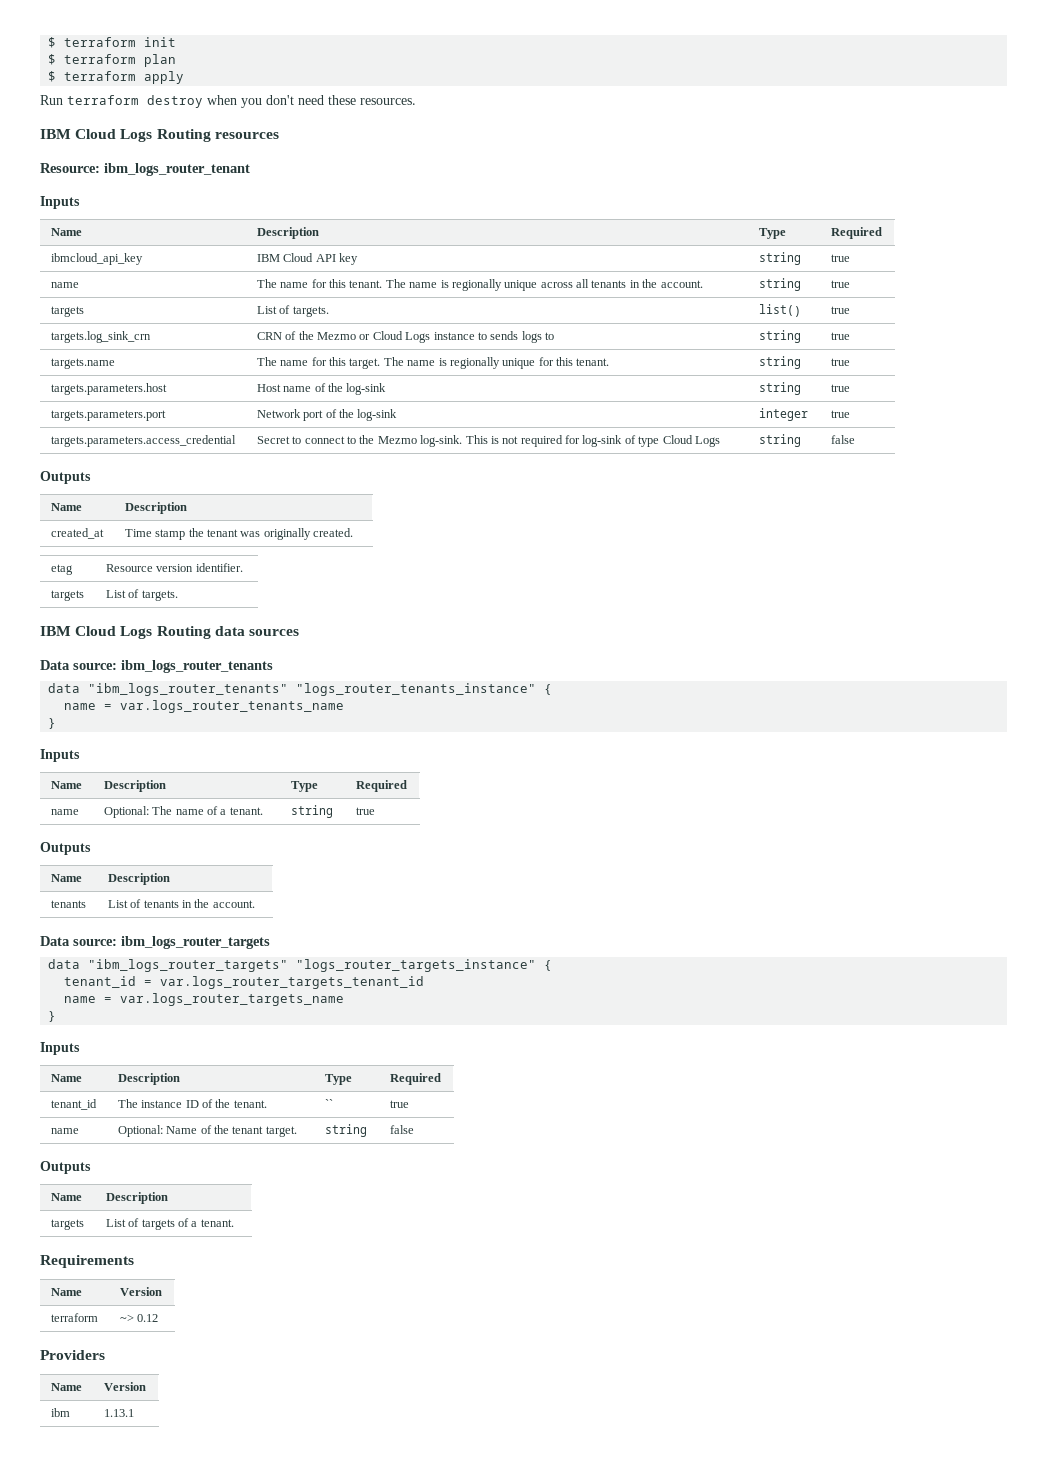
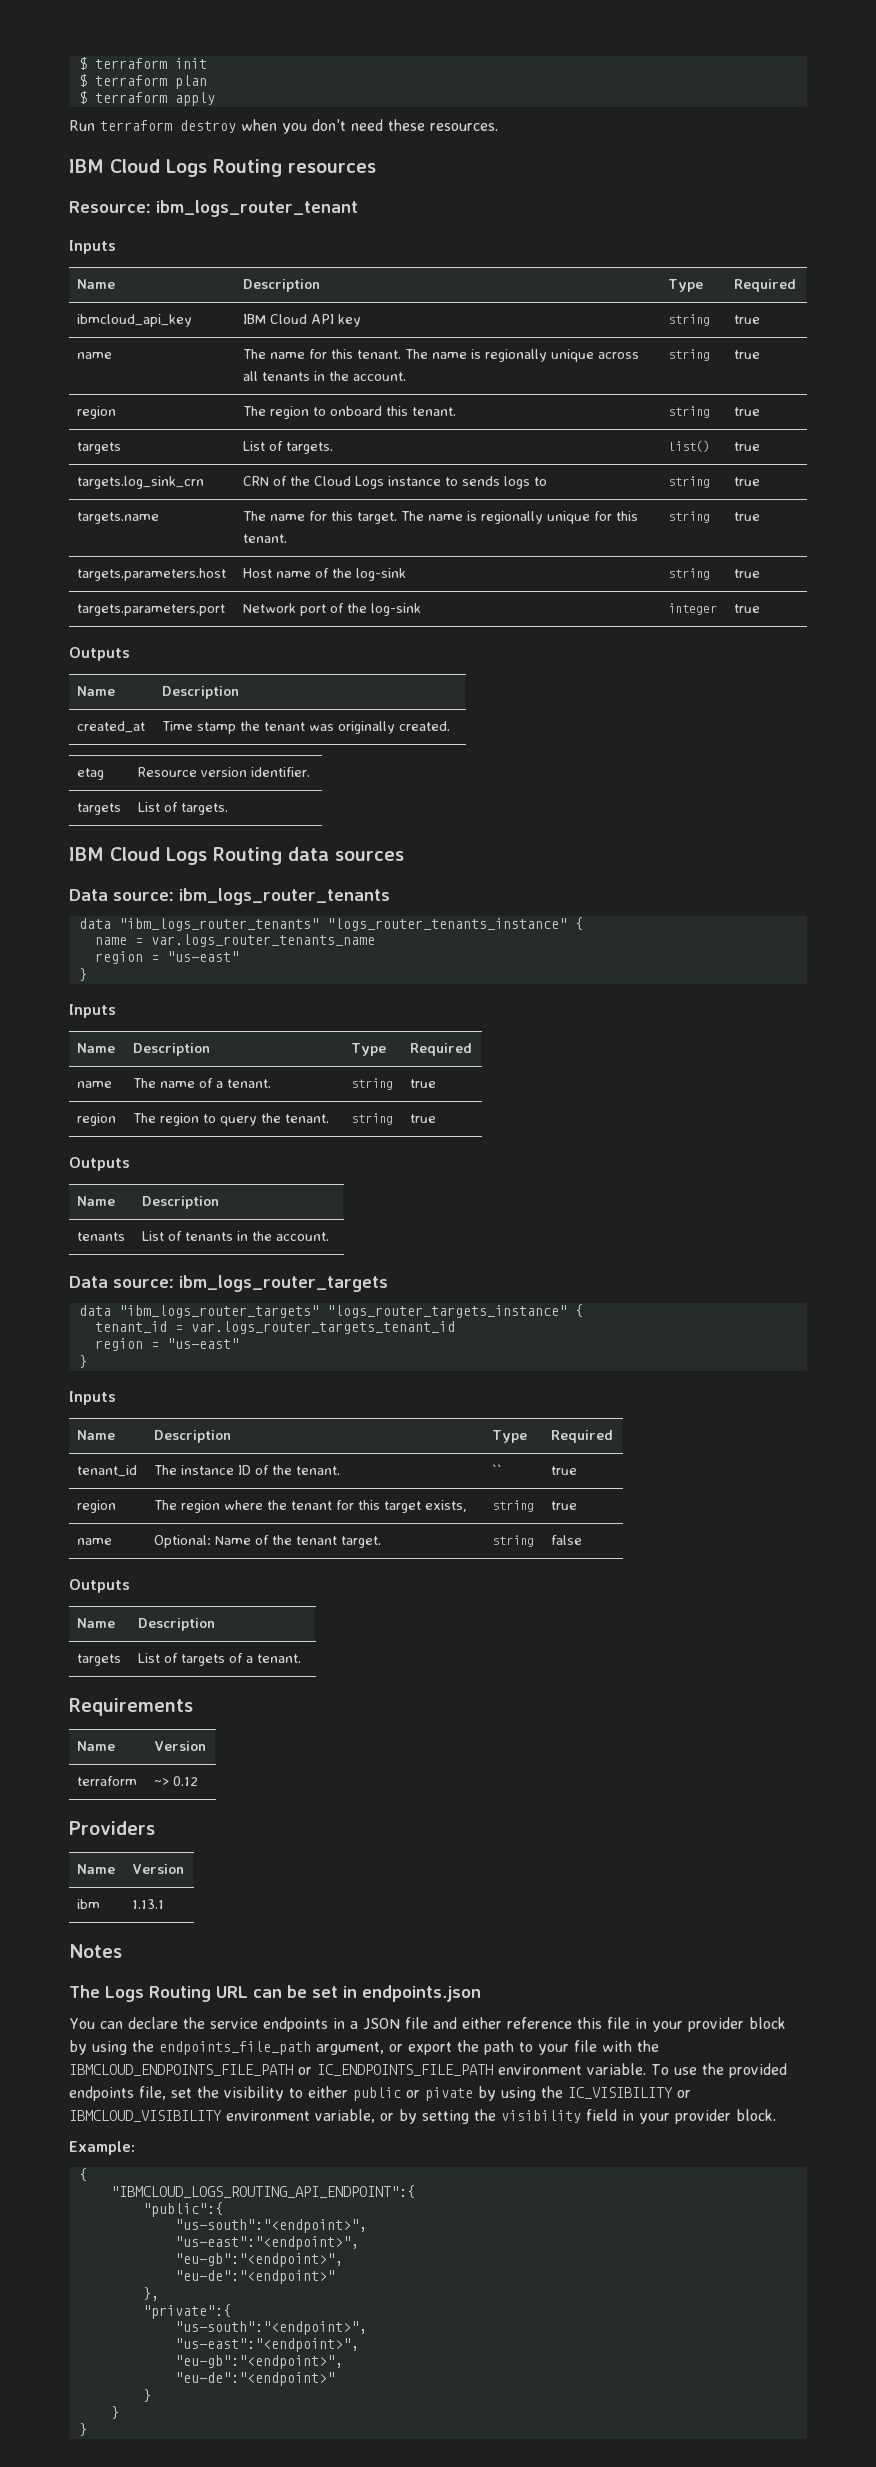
+ region | The region to onboard this tenant. | string | true
- targets.log_sink_crn | CRN of the Mezmo or Cloud Logs instance to sends logs to | string | true
+ targets.log_sink_crn | CRN of the Cloud Logs instance to sends logs to | string | true
- targets.parameters.access_credential | Secret to connect to the Mezmo log-sink. This is not required for log-sink of type Cloud Logs | string | false
  name = var.logs_router_tenants_name
+ region = "us-east"
- name | Optional: The name of a tenant. | string | true
+ name | The name of a tenant. | string | true
+ region | The region to query the tenant. | string | true
  tenant_id = var.logs_router_targets_tenant_id
- name = var.logs_router_targets_name
+ region = "us-east"
+ region | The region where the tenant for this target exists, | string | true
+ Notes
+ The Logs Routing URL can be set in endpoints.json
+ You can declare the service endpoints in a JSON file and either reference this file in your provider block by using the endpoints_file_path argument, or export the path to your file with the IBMCLOUD_ENDPOINTS_FILE_PATH or IC_ENDPOINTS_FILE_PATH environment variable. To use the provided endpoints file, set the visibility to either public or pivate by using the IC_VISIBILITY or IBMCLOUD_VISIBILITY environment variable, or by setting the visibility field in your provider block.
+ Example:
+ {
+ "IBMCLOUD_LOGS_ROUTING_API_ENDPOINT":{
+ "public":{
+ "us-south":"<endpoint>",
+ "us-east":"<endpoint>",
+ "eu-gb":"<endpoint>",
+ "eu-de":"<endpoint>"
+ },
+ "private":{
+ "us-south":"<endpoint>",
+ "us-east":"<endpoint>",
+ "eu-gb":"<endpoint>",
+ "eu-de":"<endpoint>"
+ }
+ }
+ }

